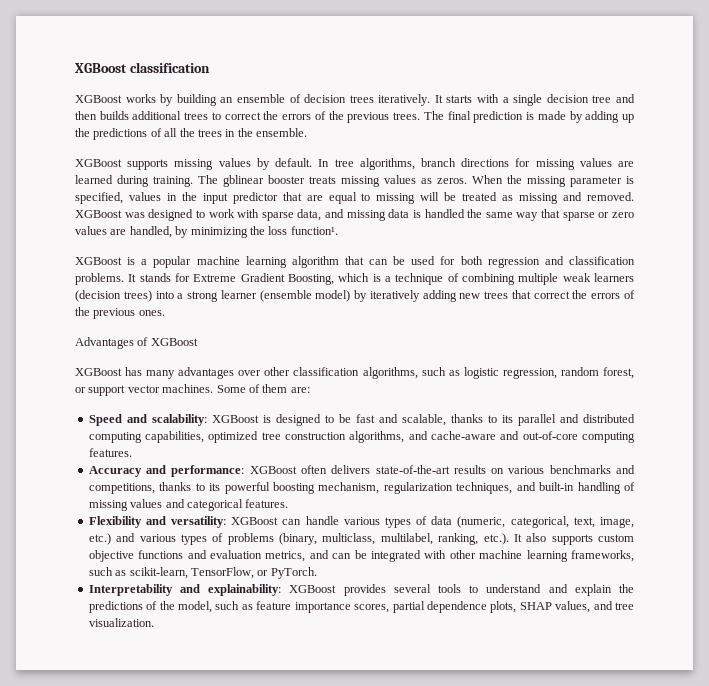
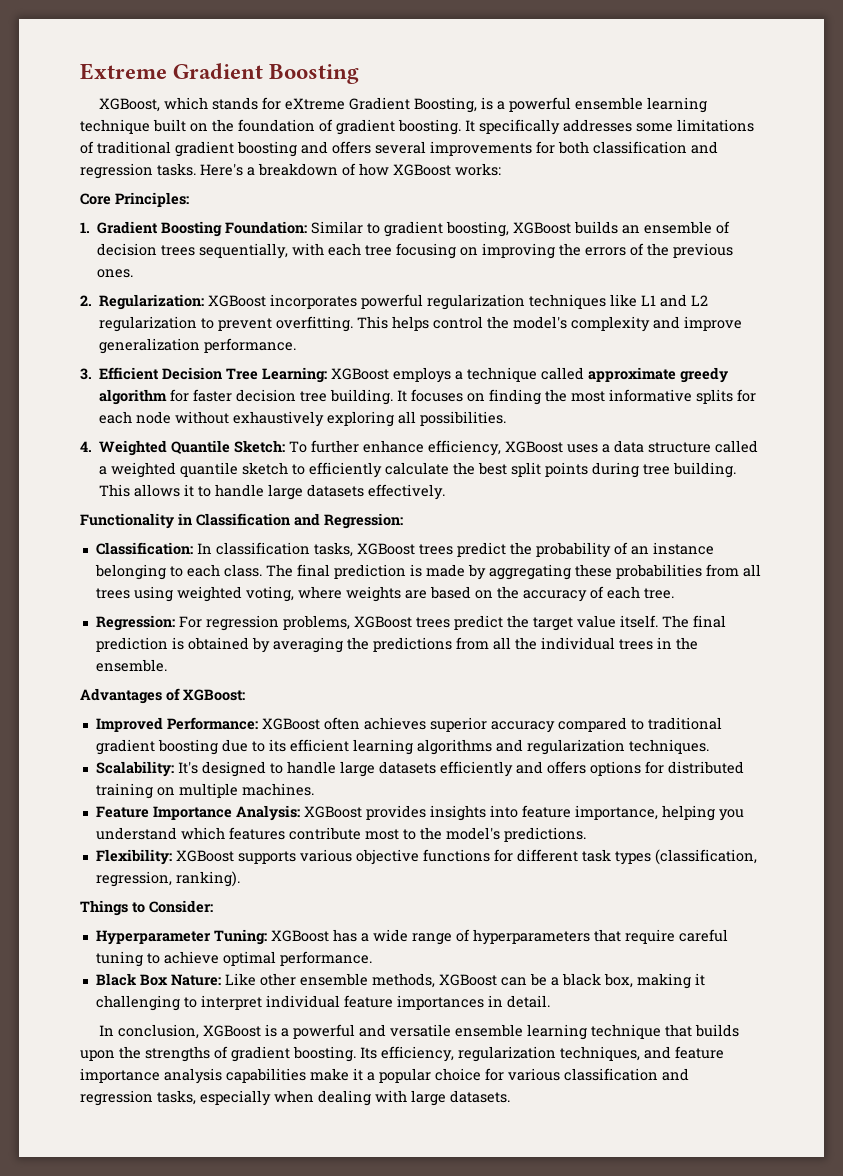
- XGBoost classification
- XGBoost works by building an ensemble of decision trees iteratively. It starts with a single decision tree and then builds additional trees to correct the errors of the previous trees. The final prediction is made by adding up the predictions of all the trees in the ensemble.
- XGBoost supports missing values by default. In tree algorithms, branch directions for missing values are learned during training. The gblinear booster treats missing values as zeros. When the missing parameter is specified, values in the input predictor that are equal to missing will be treated as missing and removed. XGBoost was designed to work with sparse data, and missing data is handled the same way that sparse or zero values are handled, by minimizing the loss function¹.
- XGBoost is a popular machine learning algorithm that can be used for both regression and classification problems. It stands for Extreme Gradient Boosting, which is a technique of combining multiple weak learners (decision trees) into a strong learner (ensemble model) by iteratively adding new trees that correct the errors of the previous ones.
+ Extreme Gradient Boosting
+ XGBoost, which stands for eXtreme Gradient Boosting, is a powerful ensemble learning technique built on the foundation of gradient boosting. It specifically addresses some limitations of traditional gradient boosting and offers several improvements for both classification and regression tasks. Here's a breakdown of how XGBoost works:
+ Core Principles:
+ 1. Gradient Boosting Foundation: Similar to gradient boosting, XGBoost builds an ensemble of decision trees sequentially, with each tree focusing on improving the errors of the previous ones.
- Advantages of XGBoost
- XGBoost has many advantages over other classification algorithms, such as logistic regression, random forest, or support vector machines. Some of them are:
- Speed and scalability: XGBoost is designed to be fast and scalable, thanks to its parallel and distributed computing capabilities, optimized tree construction algorithms, and cache-aware and out-of-core computing features.
- Accuracy and performance: XGBoost often delivers state-of-the-art results on various benchmarks and competitions, thanks to its powerful boosting mechanism, regularization techniques, and built-in handling of missing values and categorical features.
- Flexibility and versatility: XGBoost can handle various types of data (numeric, categorical, text, image, etc.) and various types of problems (binary, multiclass, multilabel, ranking, etc.). It also supports custom objective functions and evaluation metrics, and can be integrated with other machine learning frameworks, such as scikit-learn, TensorFlow, or PyTorch.
- Interpretability and explainability: XGBoost provides several tools to understand and explain the predictions of the model, such as feature importance scores, partial dependence plots, SHAP values, and tree visualization.
+ 2. Regularization: XGBoost incorporates powerful regularization techniques like L1 and L2 regularization to prevent overfitting. This helps control the model's complexity and improve generalization performance.
+ 3. Efficient Decision Tree Learning: XGBoost employs a technique called approximate greedy algorithm for faster decision tree building. It focuses on finding the most informative splits for each node without exhaustively exploring all possibilities.
+ 4. Weighted Quantile Sketch: To further enhance efficiency, XGBoost uses a data structure called a weighted quantile sketch to efficiently calculate the best split points during tree building. This allows it to handle large datasets effectively.
+ Functionality in Classification and Regression:
+ Classification: In classification tasks, XGBoost trees predict the probability of an instance belonging to each class. The final prediction is made by aggregating these probabilities from all trees using weighted voting, where weights are based on the accuracy of each tree.
+ Regression: For regression problems, XGBoost trees predict the target value itself. The final prediction is obtained by averaging the predictions from all the individual trees in the ensemble.
+ Advantages of XGBoost:
+ Improved Performance: XGBoost often achieves superior accuracy compared to traditional gradient boosting due to its efficient learning algorithms and regularization techniques.
+ Scalability: It's designed to handle large datasets efficiently and offers options for distributed training on multiple machines.
+ Feature Importance Analysis: XGBoost provides insights into feature importance, helping you understand which features contribute most to the model's predictions.
+ Flexibility: XGBoost supports various objective functions for different task types (classification, regression, ranking).
+ Things to Consider:
+ Hyperparameter Tuning: XGBoost has a wide range of hyperparameters that require careful tuning to achieve optimal performance.
+ Black Box Nature: Like other ensemble methods, XGBoost can be a black box, making it challenging to interpret individual feature importances in detail.
+ In conclusion, XGBoost is a powerful and versatile ensemble learning technique that builds upon the strengths of gradient boosting. Its efficiency, regularization techniques, and feature importance analysis capabilities make it a popular choice for various classification and regression tasks, especially when dealing with large datasets.

